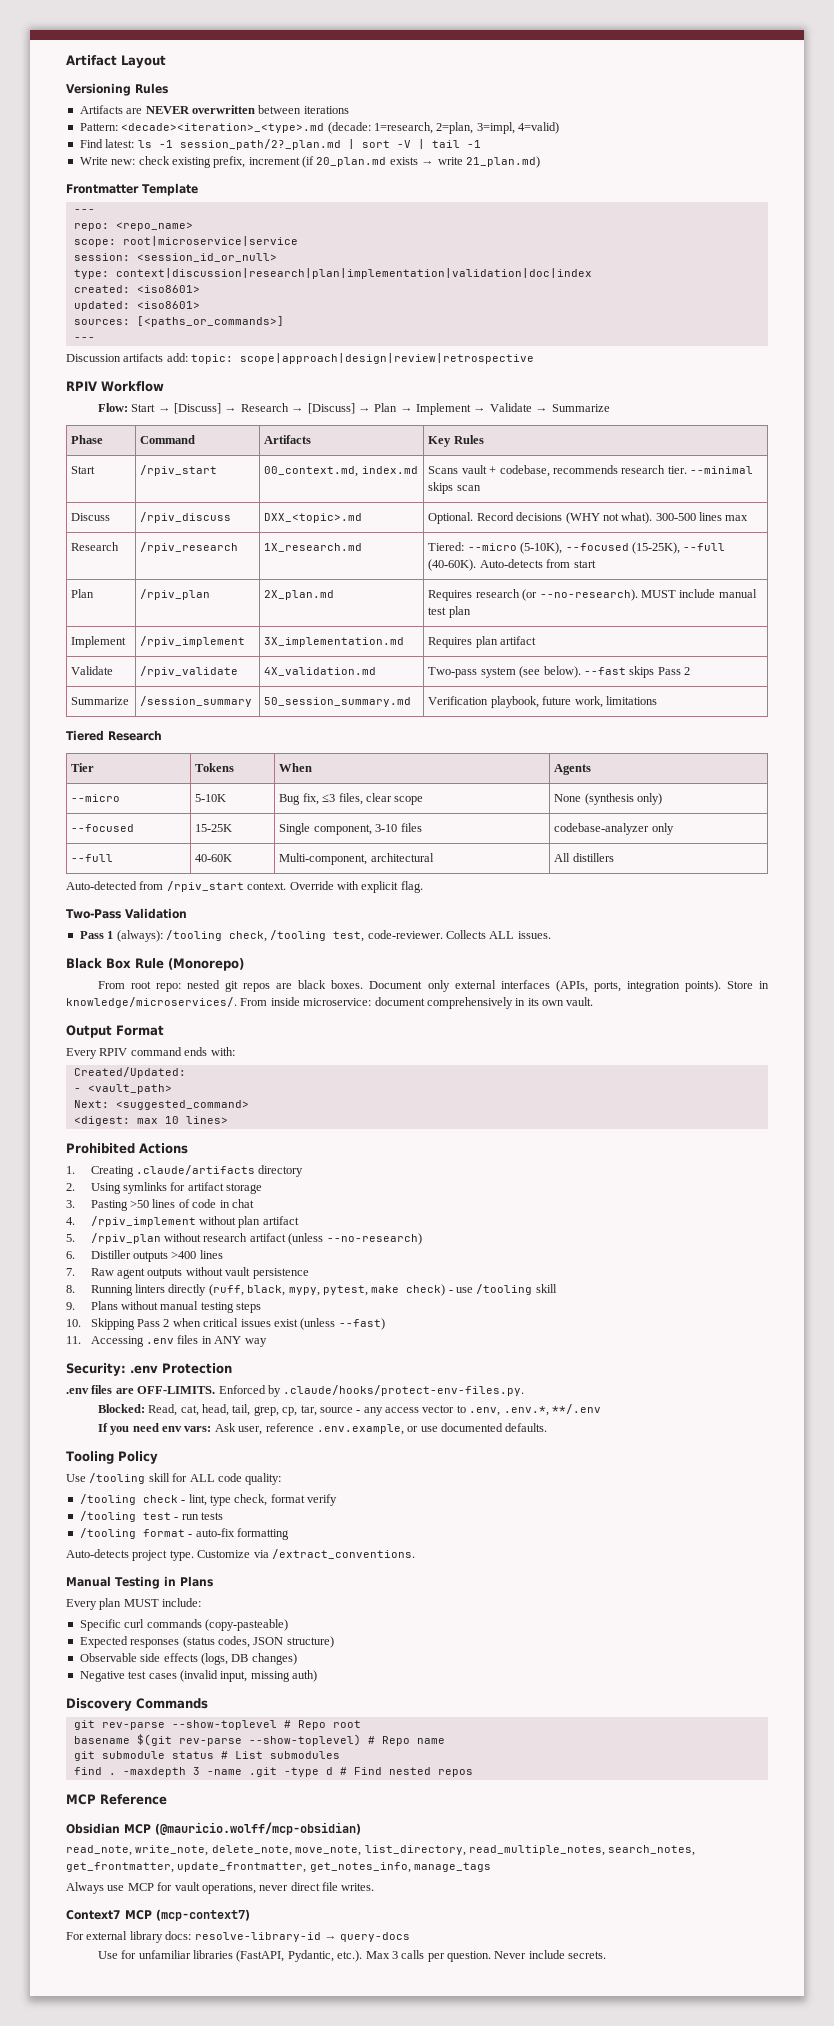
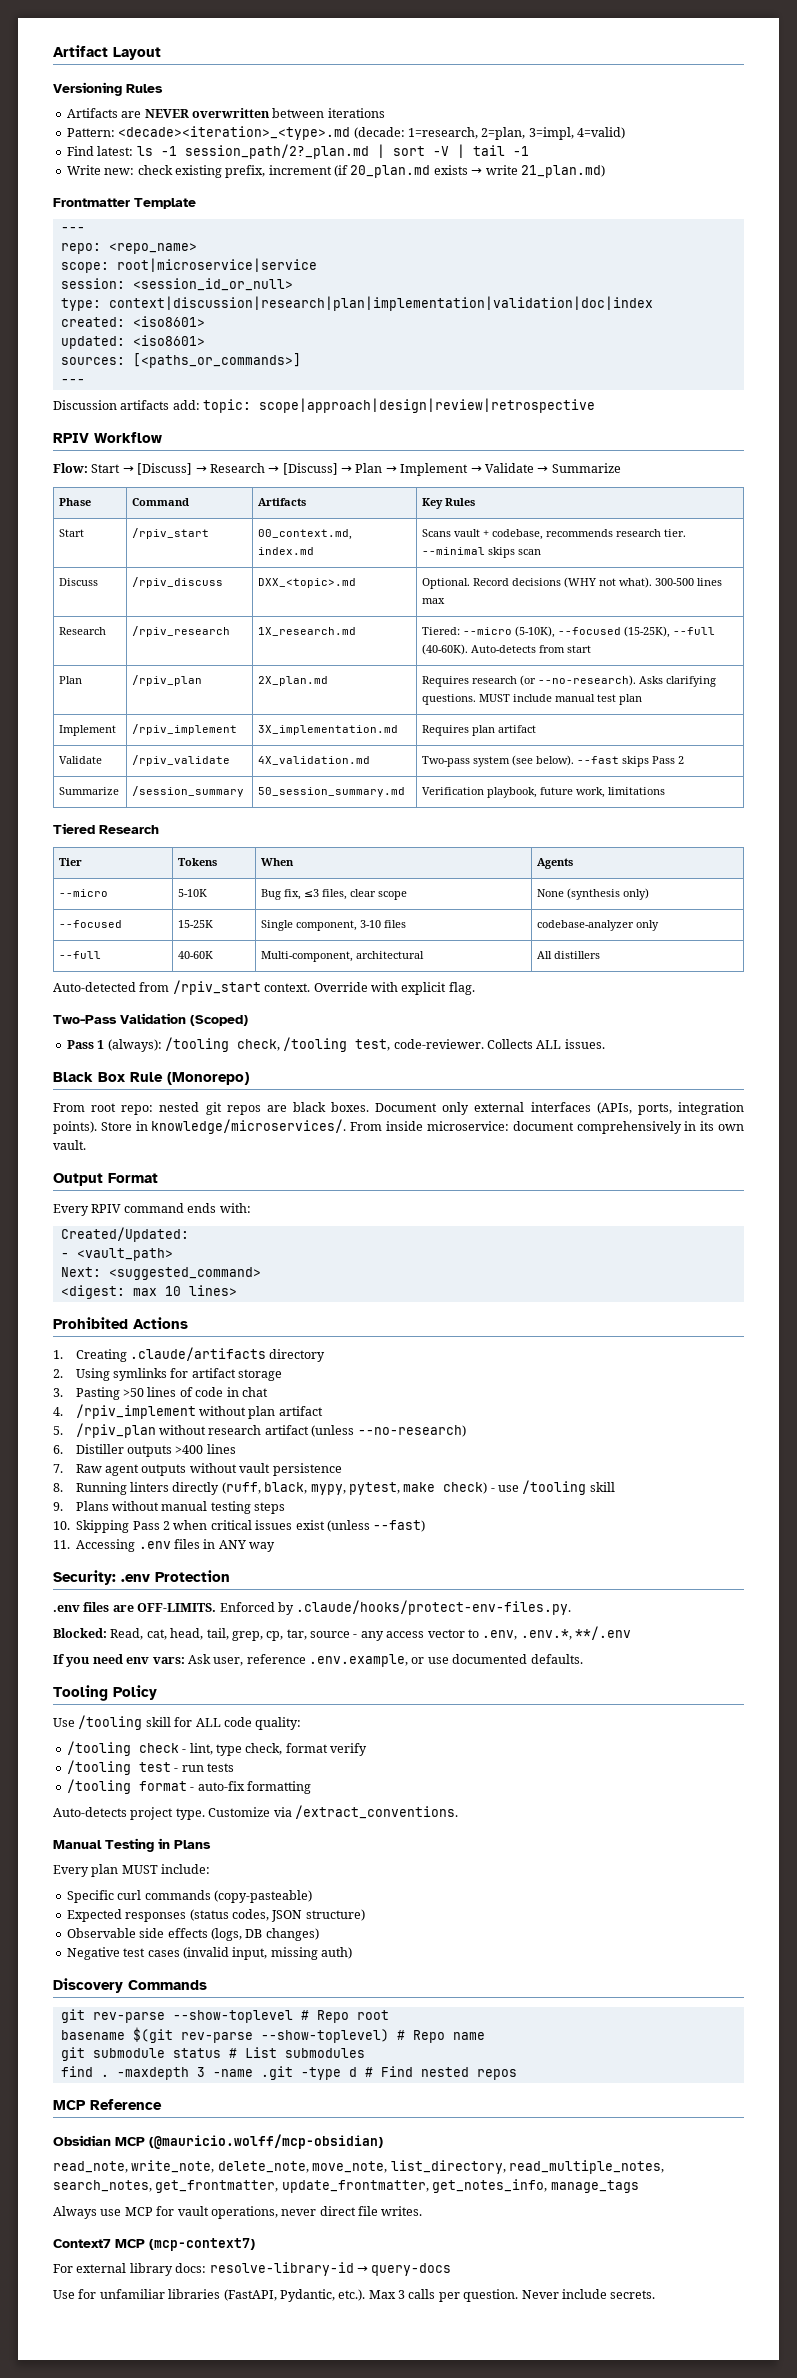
- Plan | /rpiv_plan | 2X_plan.md | Requires research (or --no-research). MUST include manual test plan
+ Plan | /rpiv_plan | 2X_plan.md | Requires research (or --no-research). Asks clarifying questions. MUST include manual test plan
- Two-Pass Validation
+ Two-Pass Validation (Scoped)

